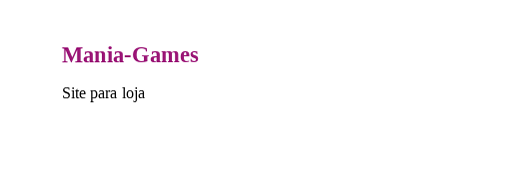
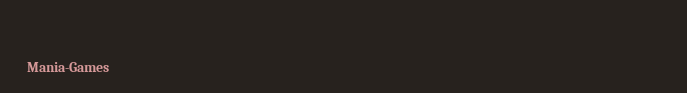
- Site para loja

